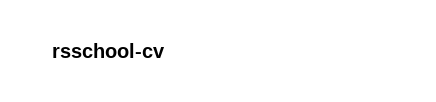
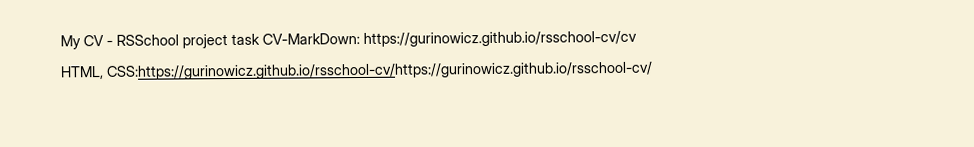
- rsschool-cv
+ My CV - RSSchool project task CV-MarkDown: https://gurinowicz.github.io/rsschool-cv/cv
+ HTML, CSS:https://gurinowicz.github.io/rsschool-cv/https://gurinowicz.github.io/rsschool-cv/

